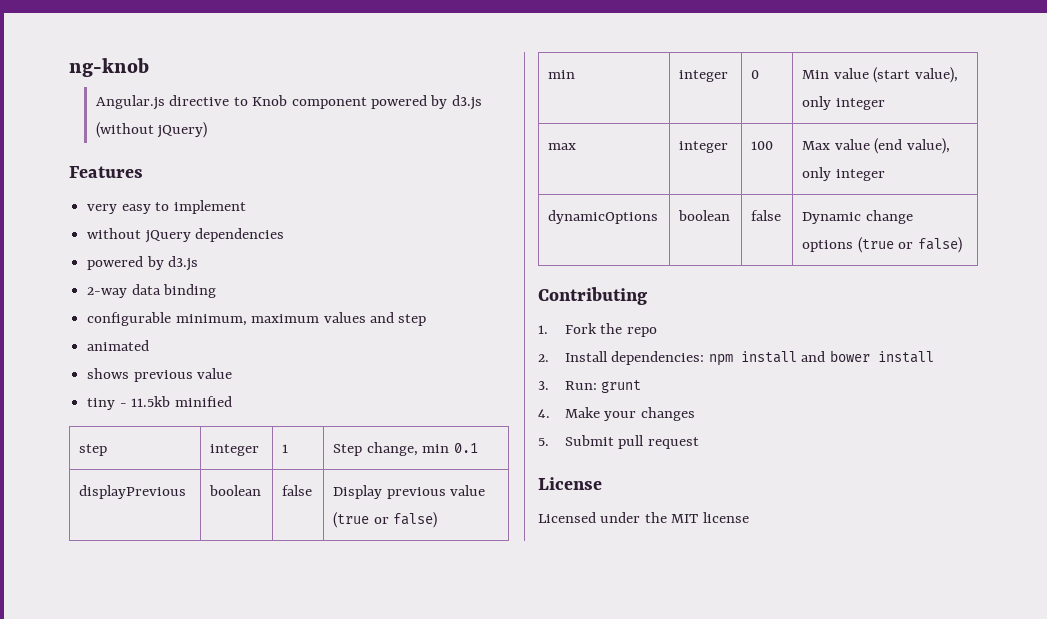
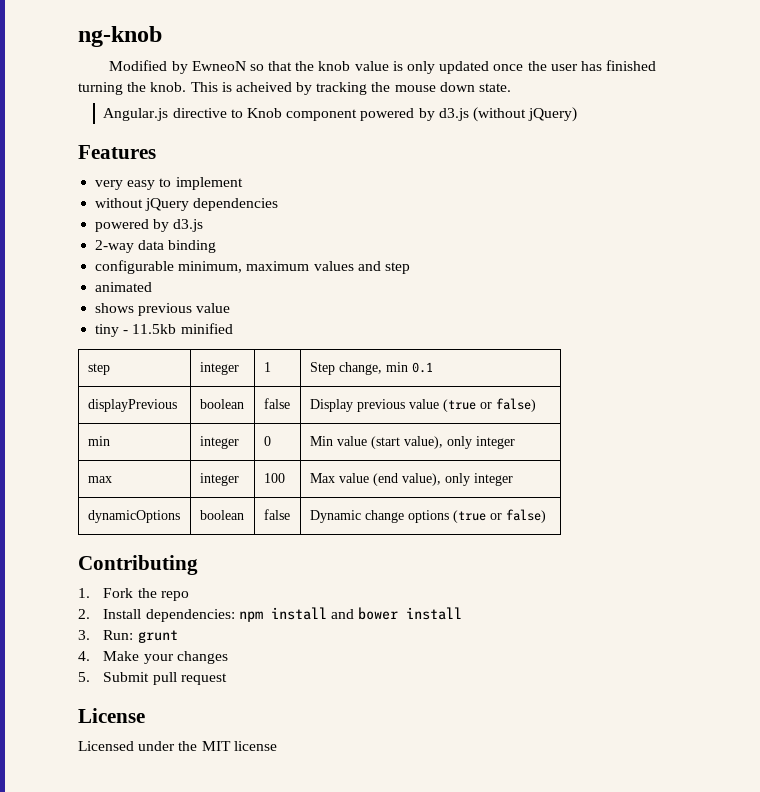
+ Modified by EwneoN so that the knob value is only updated once the user has finished turning the knob. This is acheived by tracking the mouse down state.

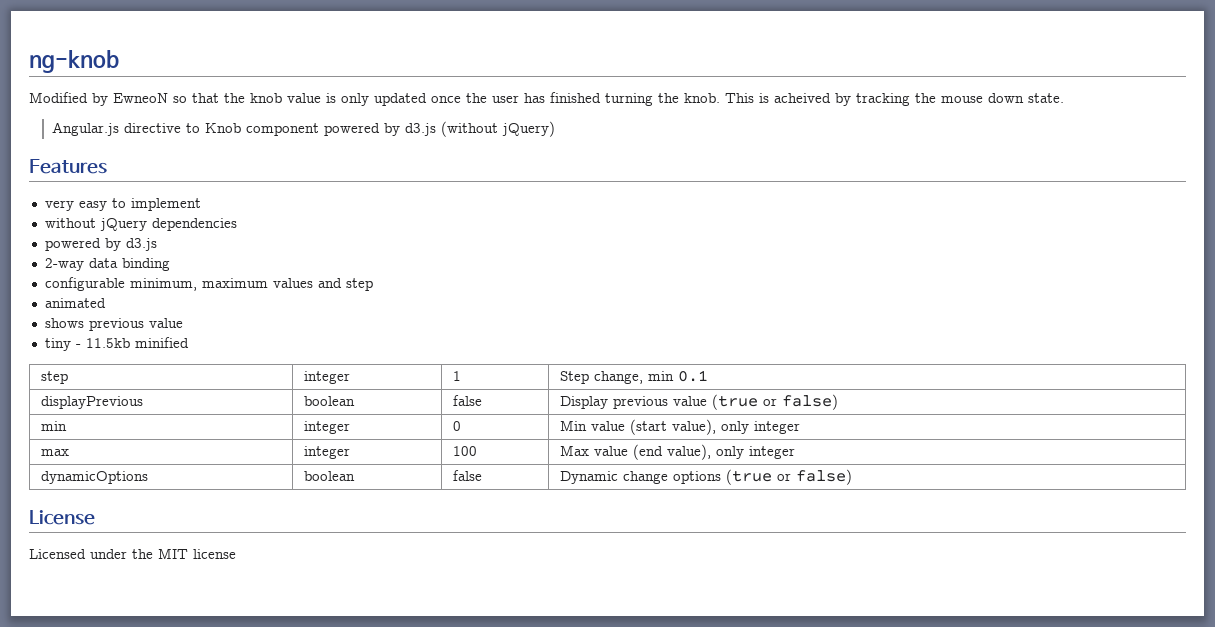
- Contributing
- 1. Fork the repo
- 2. Install dependencies: npm install and bower install
- 3. Run: grunt
- 4. Make your changes
- 5. Submit pull request

